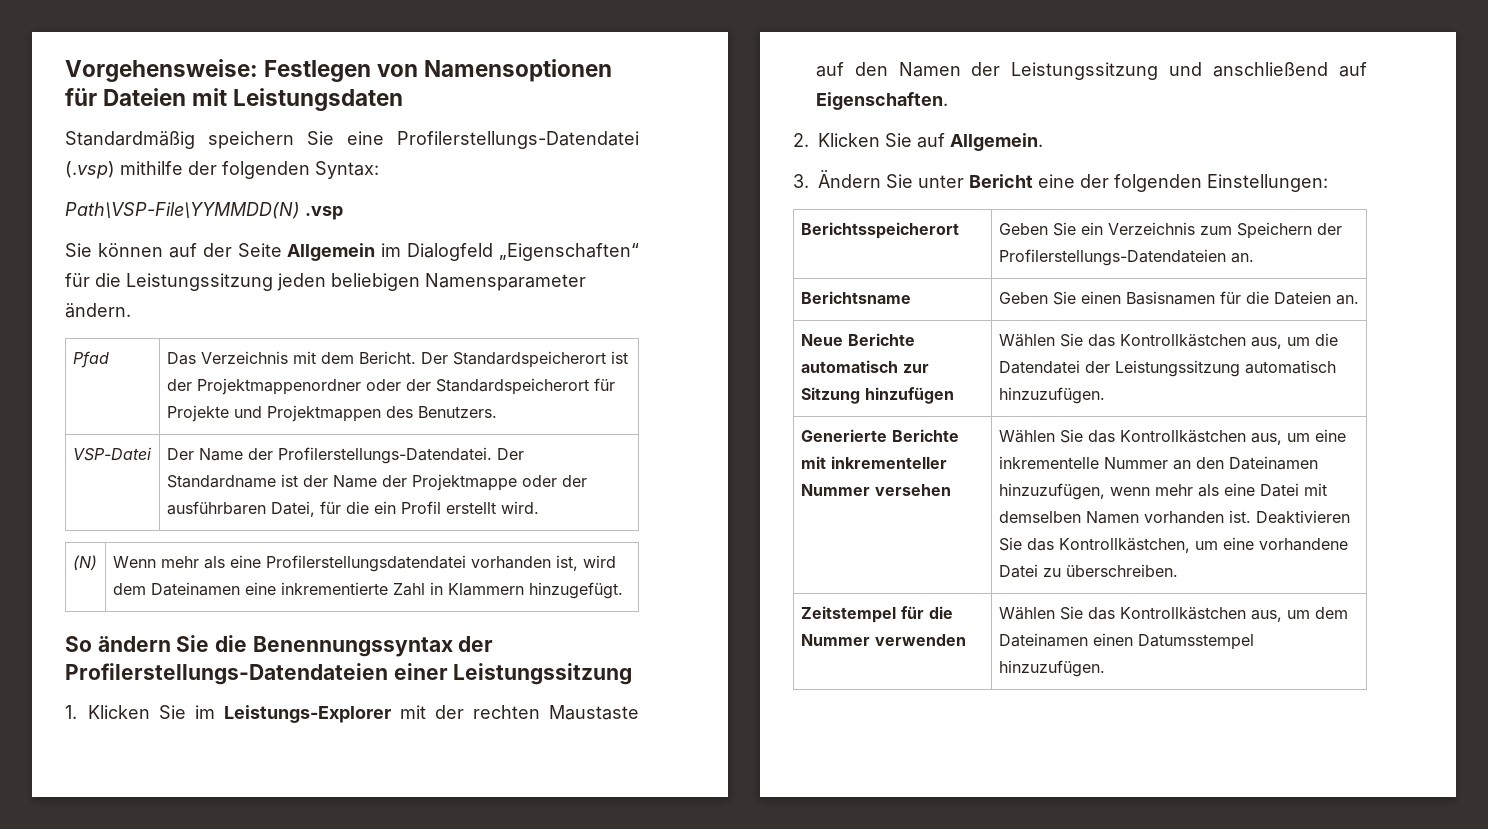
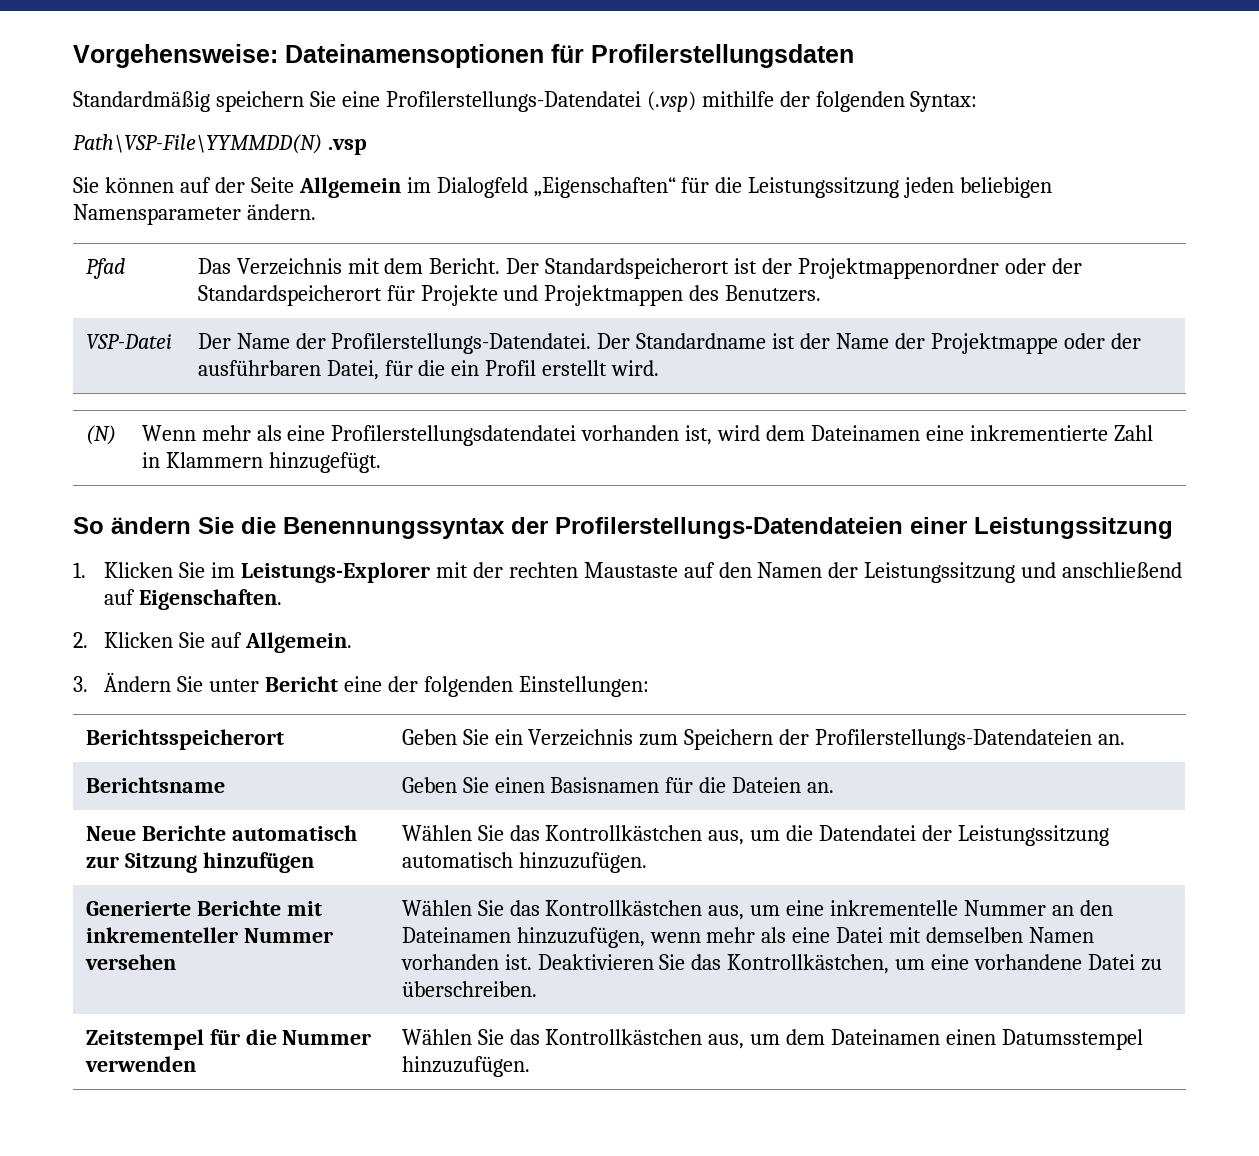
- Vorgehensweise: Festlegen von Namensoptionen für Dateien mit Leistungsdaten
+ Vorgehensweise: Dateinamensoptionen für Profilerstellungsdaten

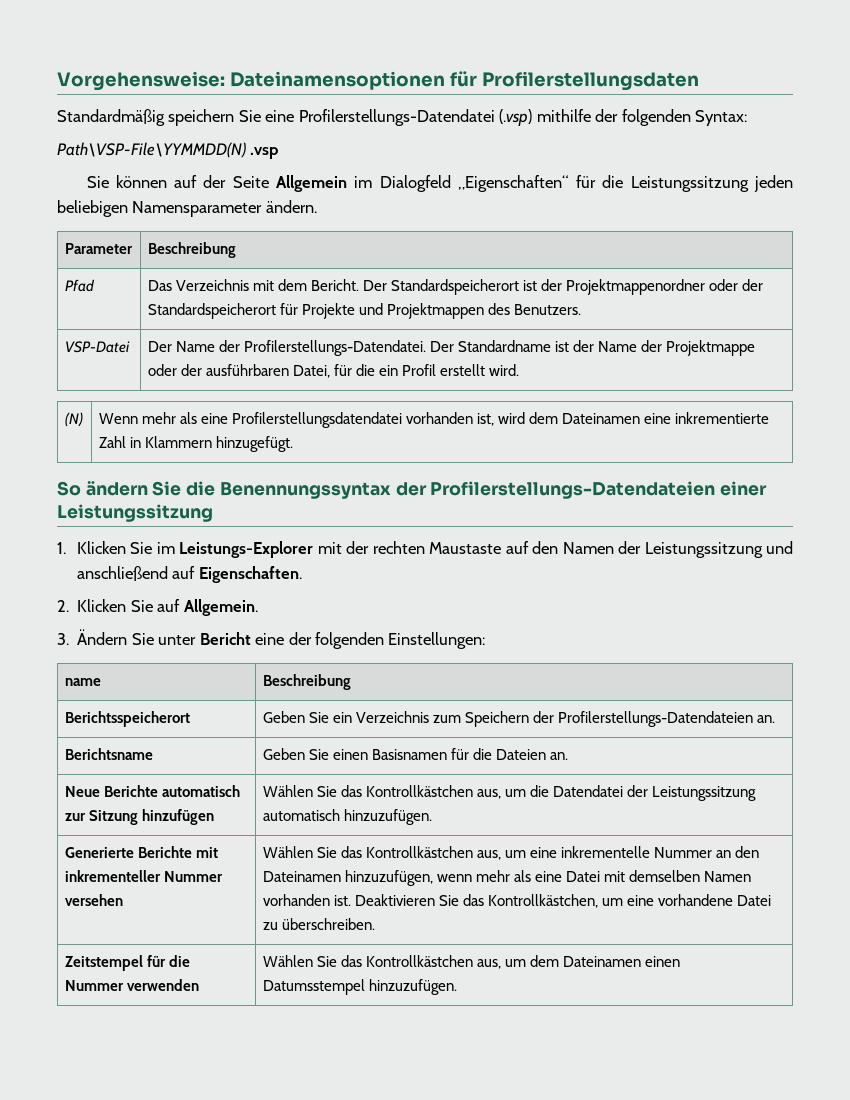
+ Parameter | Beschreibung
+ name | Beschreibung

